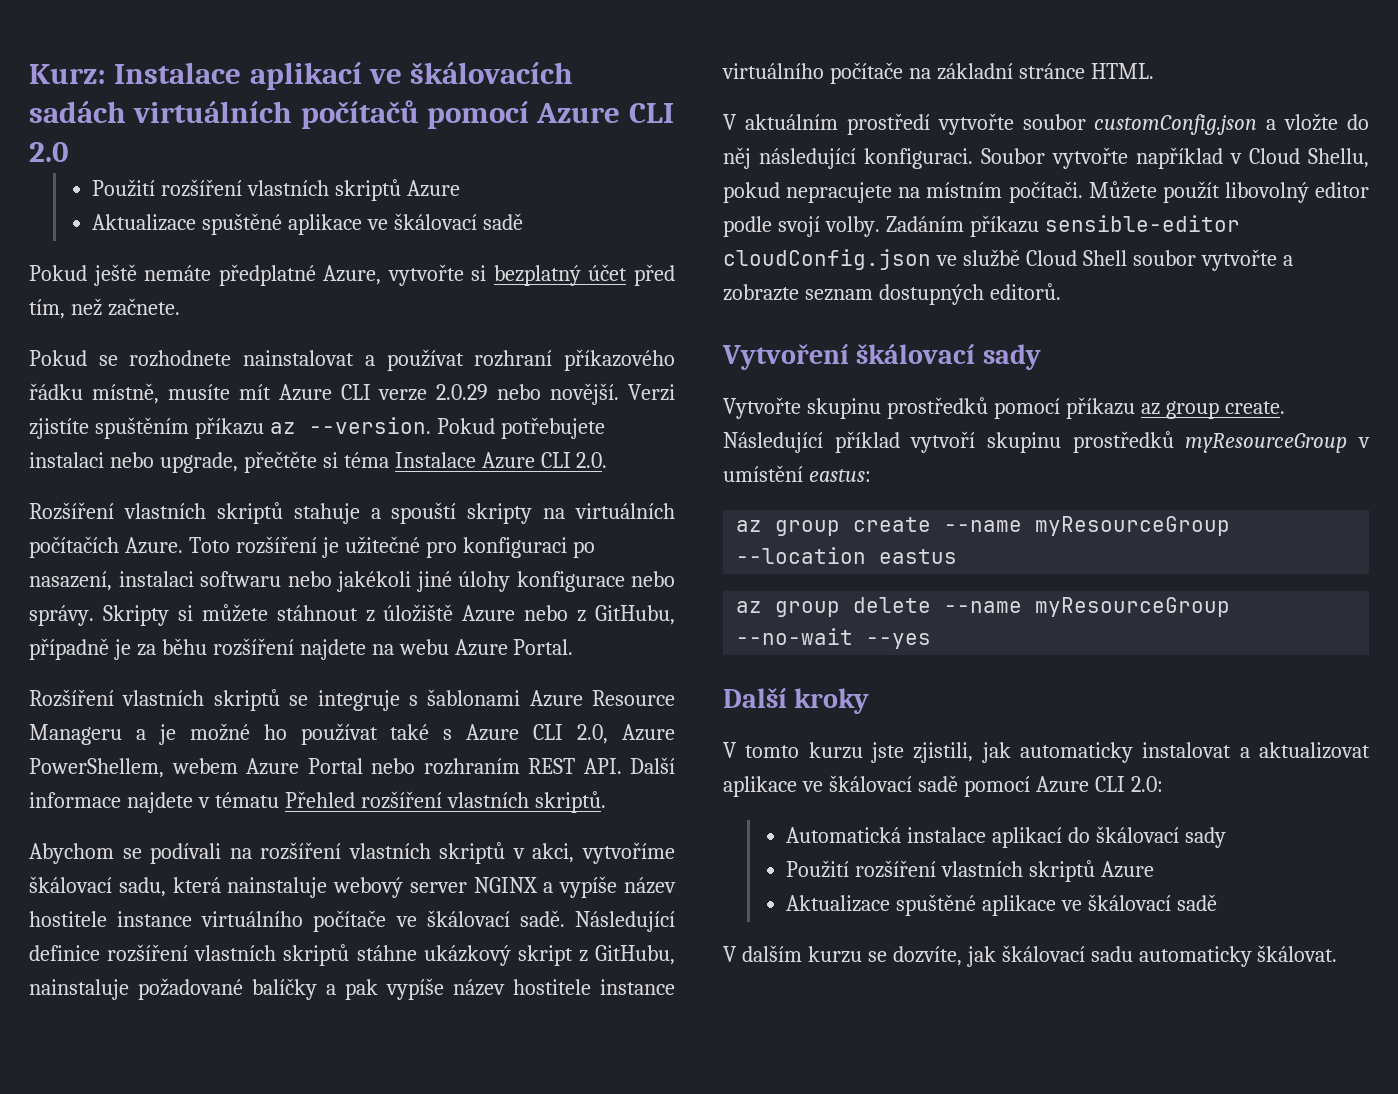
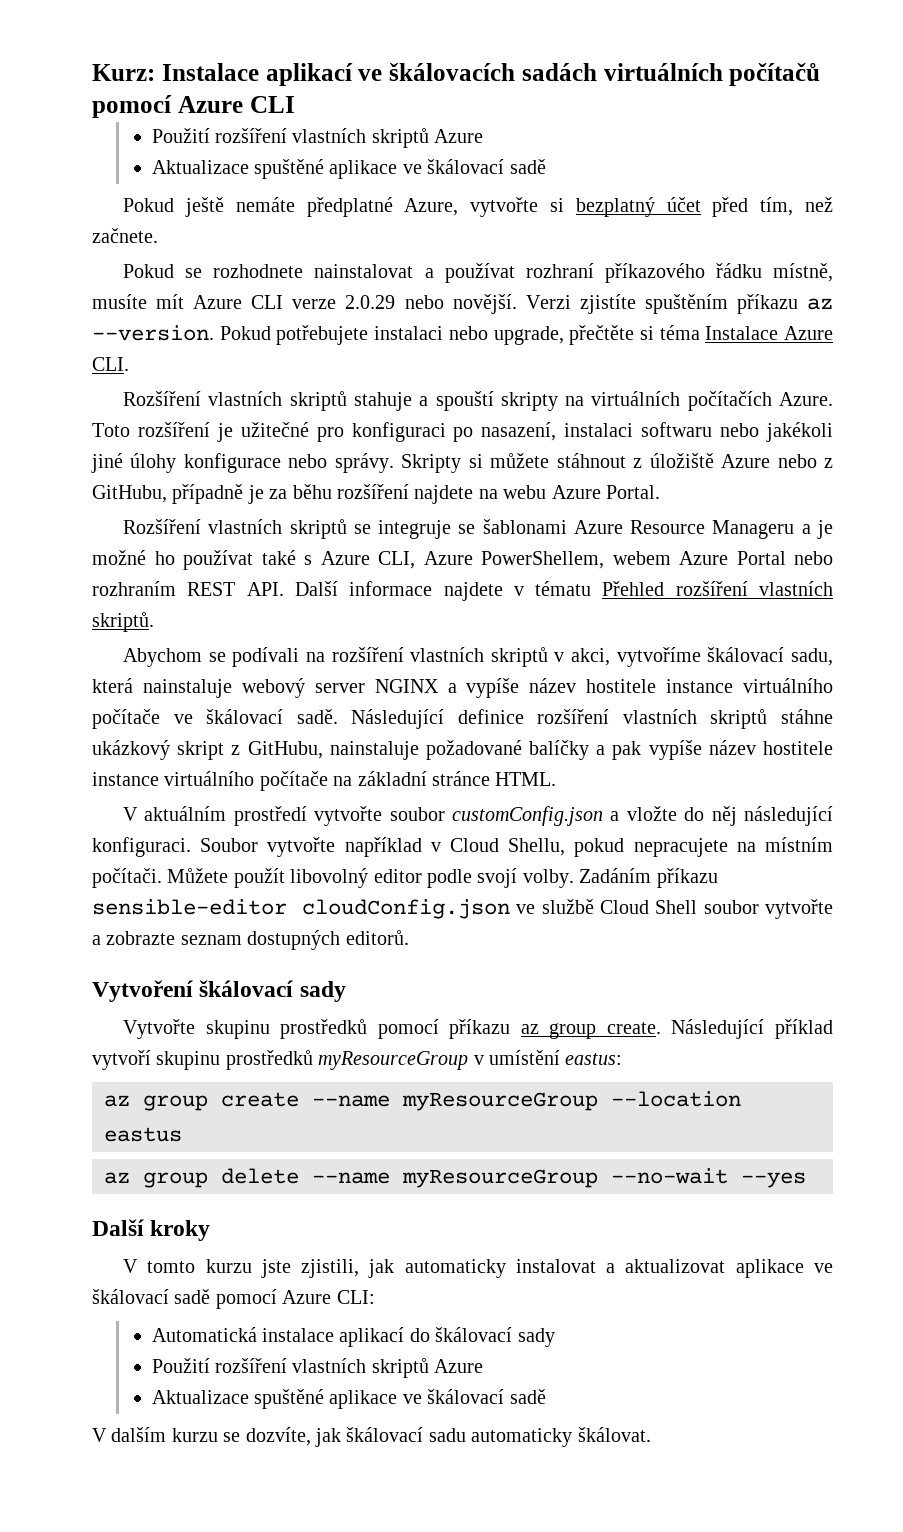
- Kurz: Instalace aplikací ve škálovacích sadách virtuálních počítačů pomocí Azure CLI 2.0
+ Kurz: Instalace aplikací ve škálovacích sadách virtuálních počítačů pomocí Azure CLI
- Pokud potřebujete instalaci nebo upgrade, přečtěte si téma Instalace Azure CLI 2.0.
+ Pokud potřebujete instalaci nebo upgrade, přečtěte si téma Instalace Azure CLI.
- Rozšíření vlastních skriptů se integruje s šablonami Azure Resource Manageru a je možné ho používat také s Azure CLI 2.0, Azure PowerShellem, webem Azure Portal nebo rozhraním REST API. Další informace najdete v tématu Přehled rozšíření vlastních skriptů.
+ Rozšíření vlastních skriptů se integruje se šablonami Azure Resource Manageru a je možné ho používat také s Azure CLI, Azure PowerShellem, webem Azure Portal nebo rozhraním REST API. Další informace najdete v tématu Přehled rozšíření vlastních skriptů.
- V tomto kurzu jste zjistili, jak automaticky instalovat a aktualizovat aplikace ve škálovací sadě pomocí Azure CLI 2.0:
+ V tomto kurzu jste zjistili, jak automaticky instalovat a aktualizovat aplikace ve škálovací sadě pomocí Azure CLI:

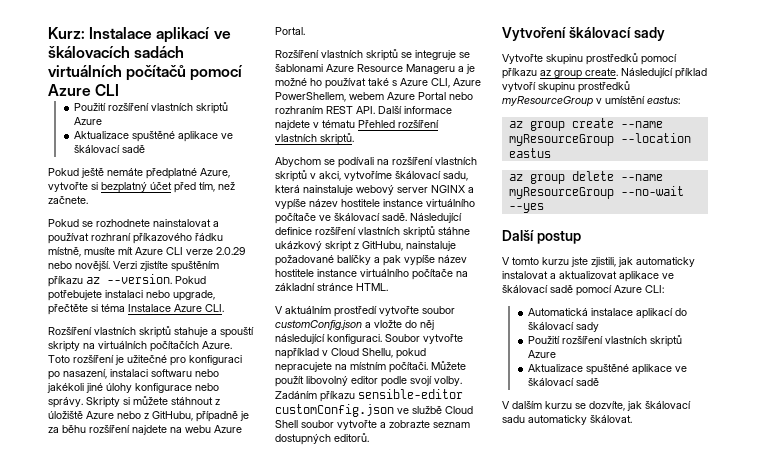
- Zadáním příkazu sensible-editor cloudConfig.json ve službě Cloud Shell soubor vytvořte a zobrazte seznam dostupných editorů.
+ Zadáním příkazu sensible-editor customConfig.json ve službě Cloud Shell soubor vytvořte a zobrazte seznam dostupných editorů.
- Další kroky
+ Další postup

